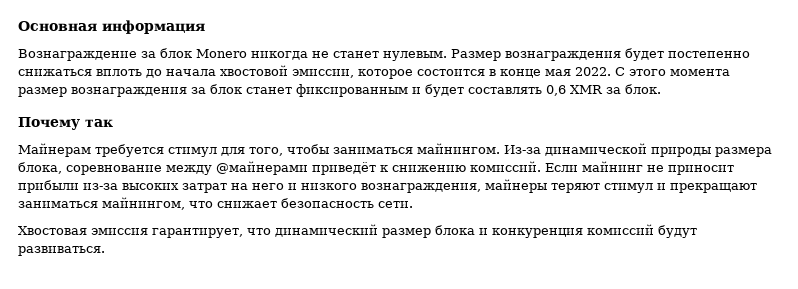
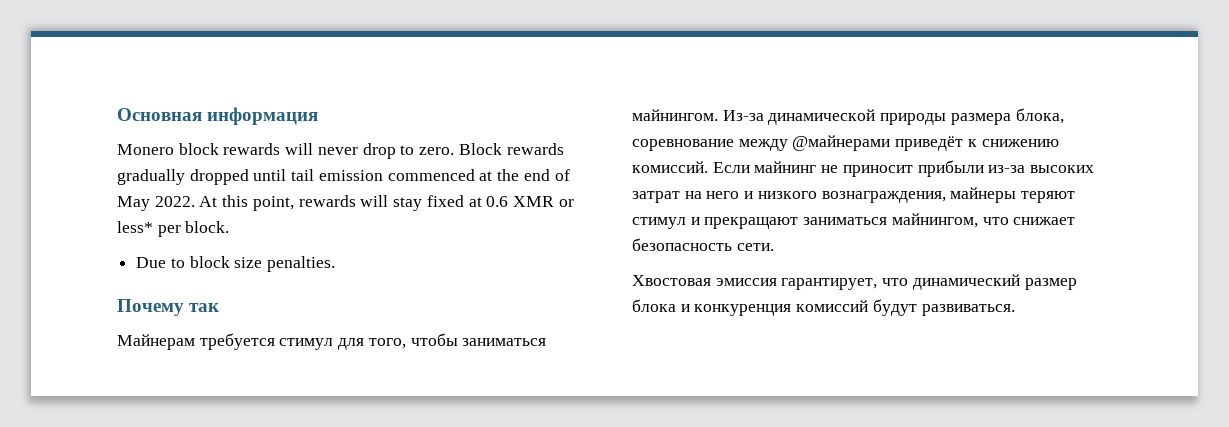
- Вознаграждение за блок Monero никогда не станет нулевым. Размер вознаграждения будет постепенно снижаться вплоть до начала хвостовой эмиссии, которое состоится в конце мая 2022. С этого момента размер вознаграждения за блок станет фиксированным и будет составлять 0,6 XMR за блок.
+ Monero block rewards will never drop to zero. Block rewards gradually dropped until tail emission commenced at the end of May 2022. At this point, rewards will stay fixed at 0.6 XMR or less* per block.
+ Due to block size penalties.

